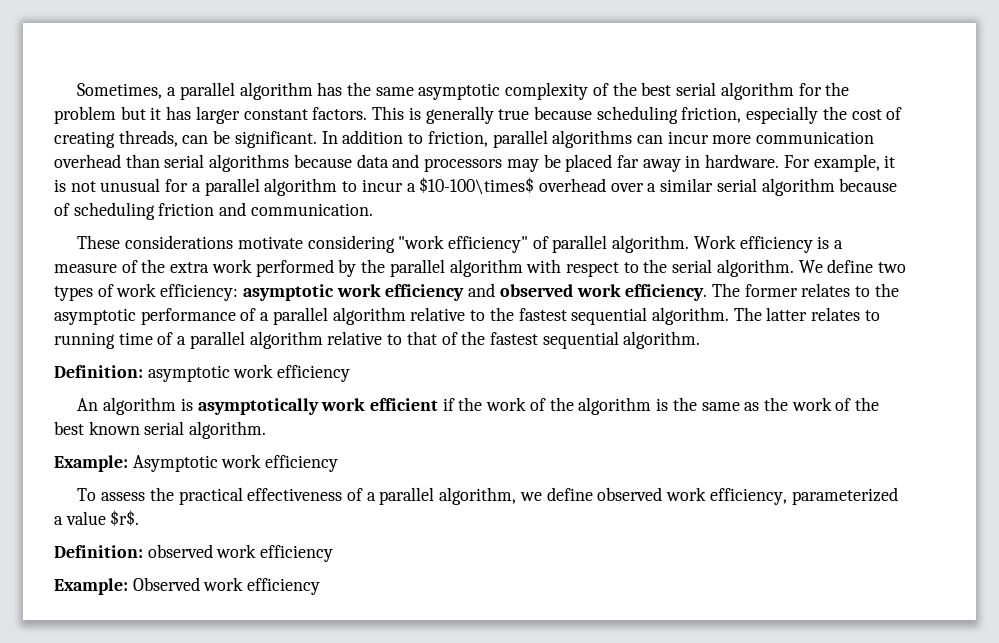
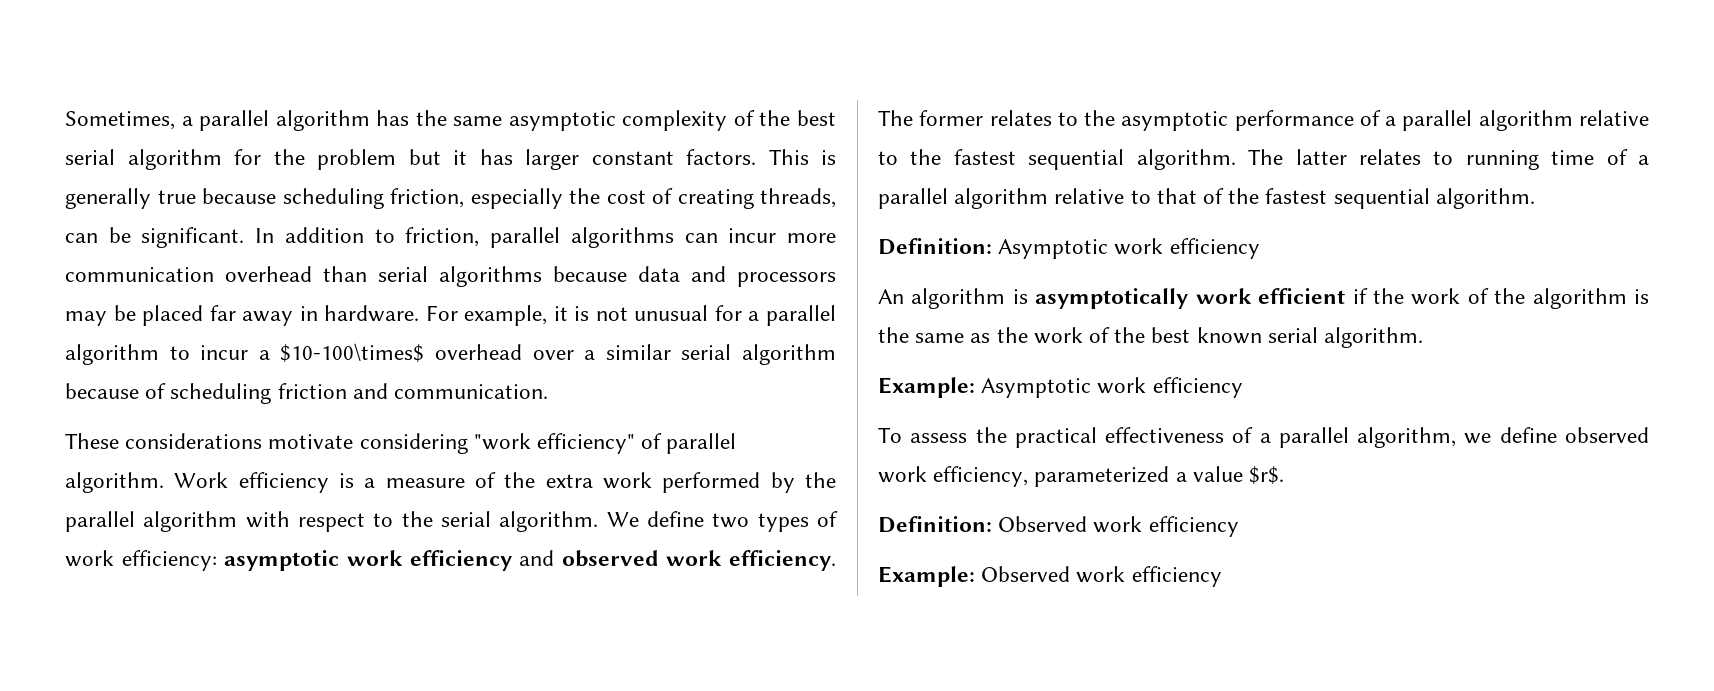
- Definition: asymptotic work efficiency
+ Definition: Asymptotic work efficiency
- Definition: observed work efficiency
+ Definition: Observed work efficiency

